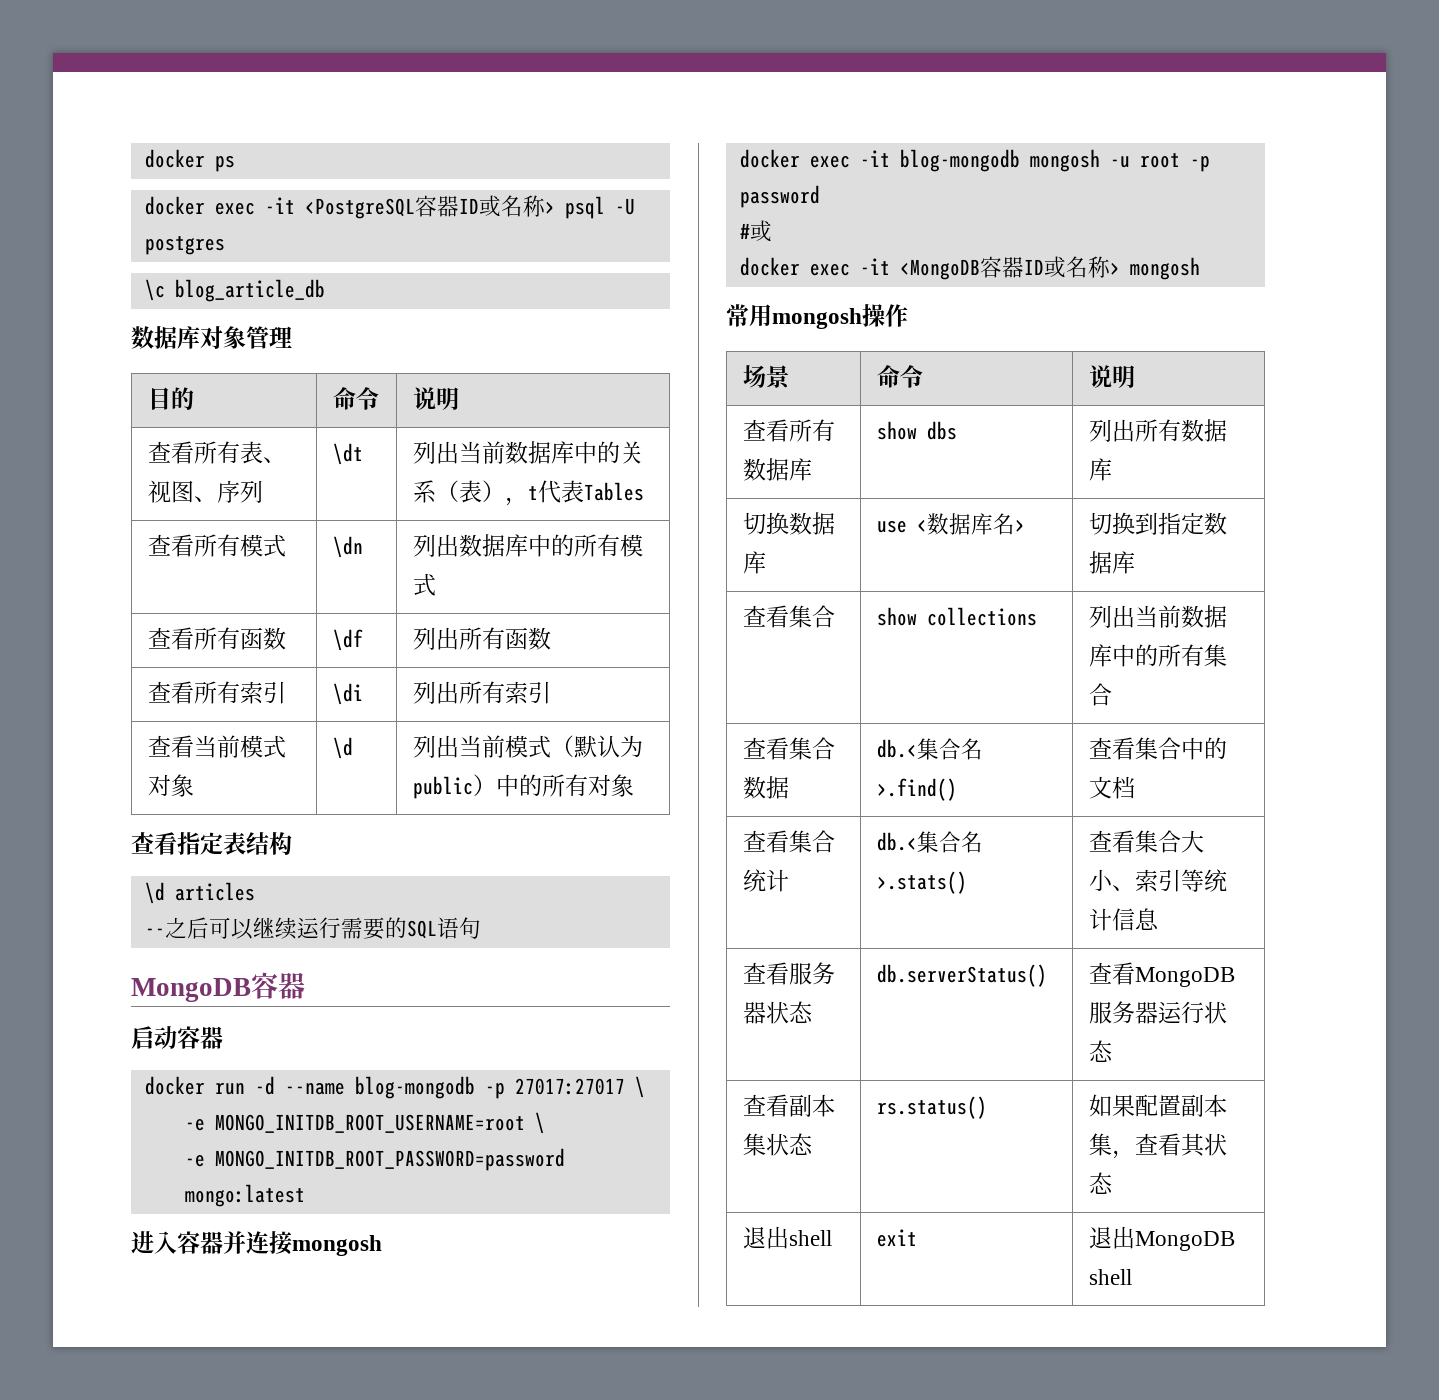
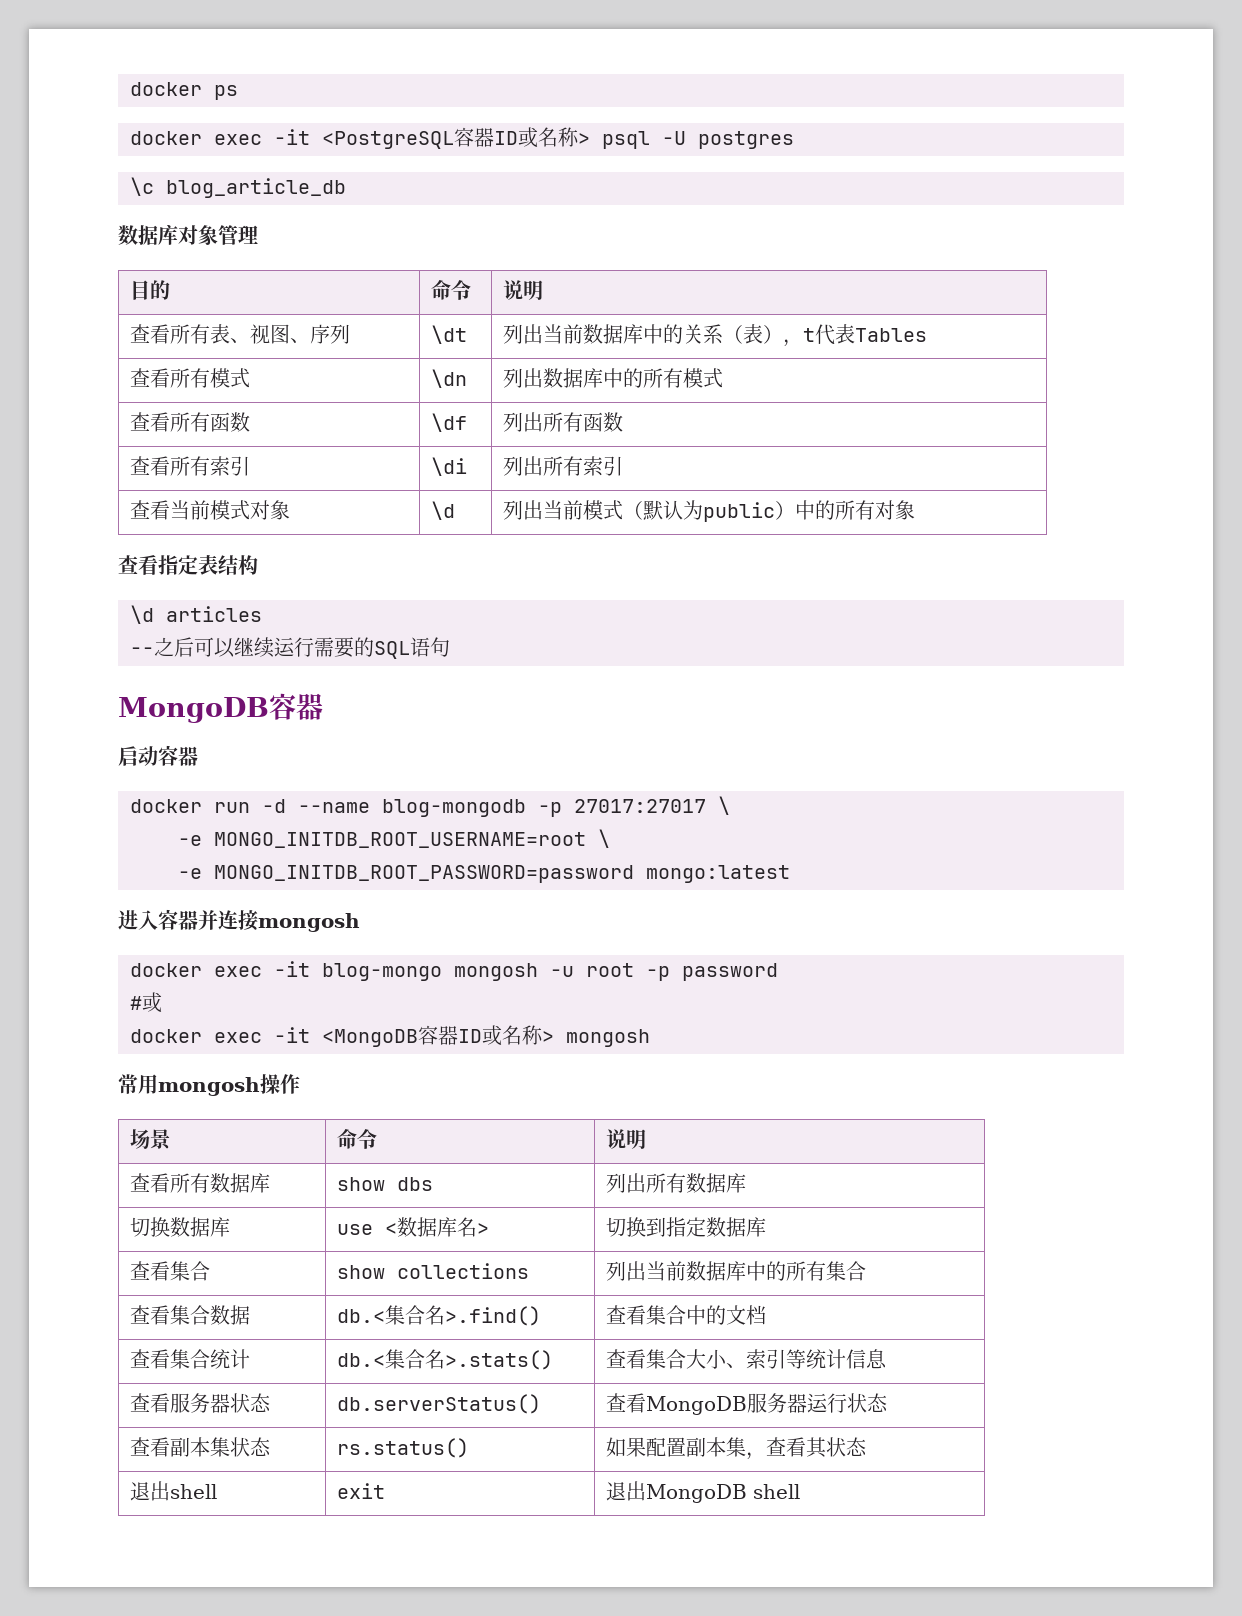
- docker exec -it blog-mongodb mongosh -u root -p password
+ docker exec -it blog-mongo mongosh -u root -p password

